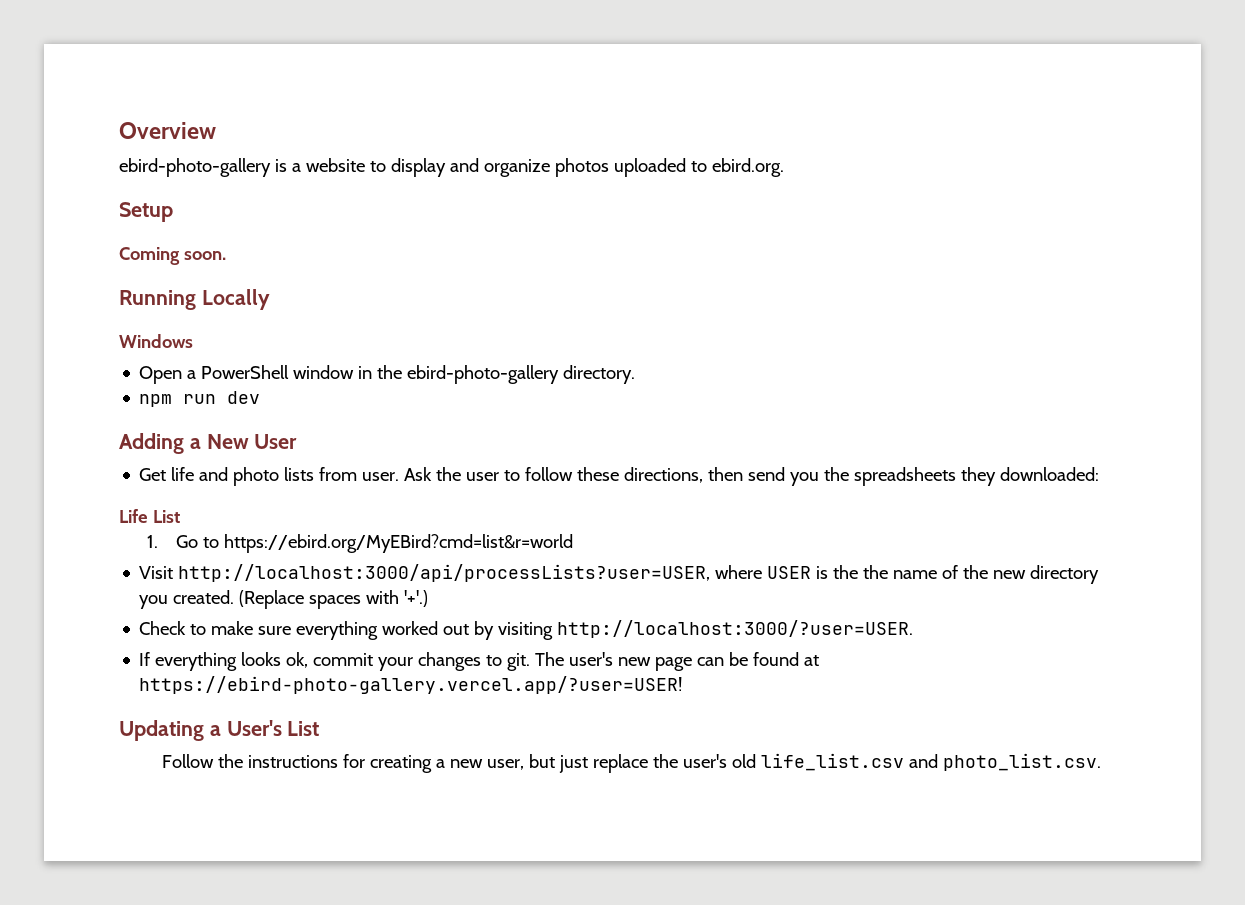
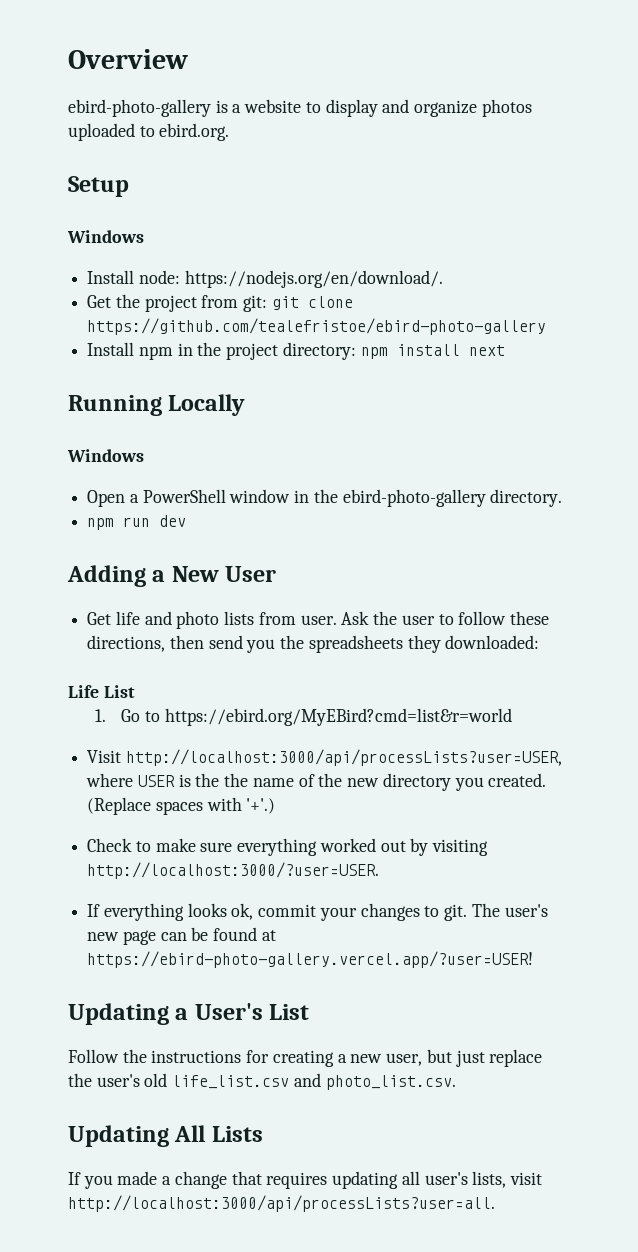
  Setup
- Coming soon.
+ Windows
+ Install node: https://nodejs.org/en/download/.
+ Get the project from git: git clone https://github.com/tealefristoe/ebird-photo-gallery
+ Install npm in the project directory: npm install next
+ Updating All Lists
+ If you made a change that requires updating all user's lists, visit http://localhost:3000/api/processLists?user=all.

